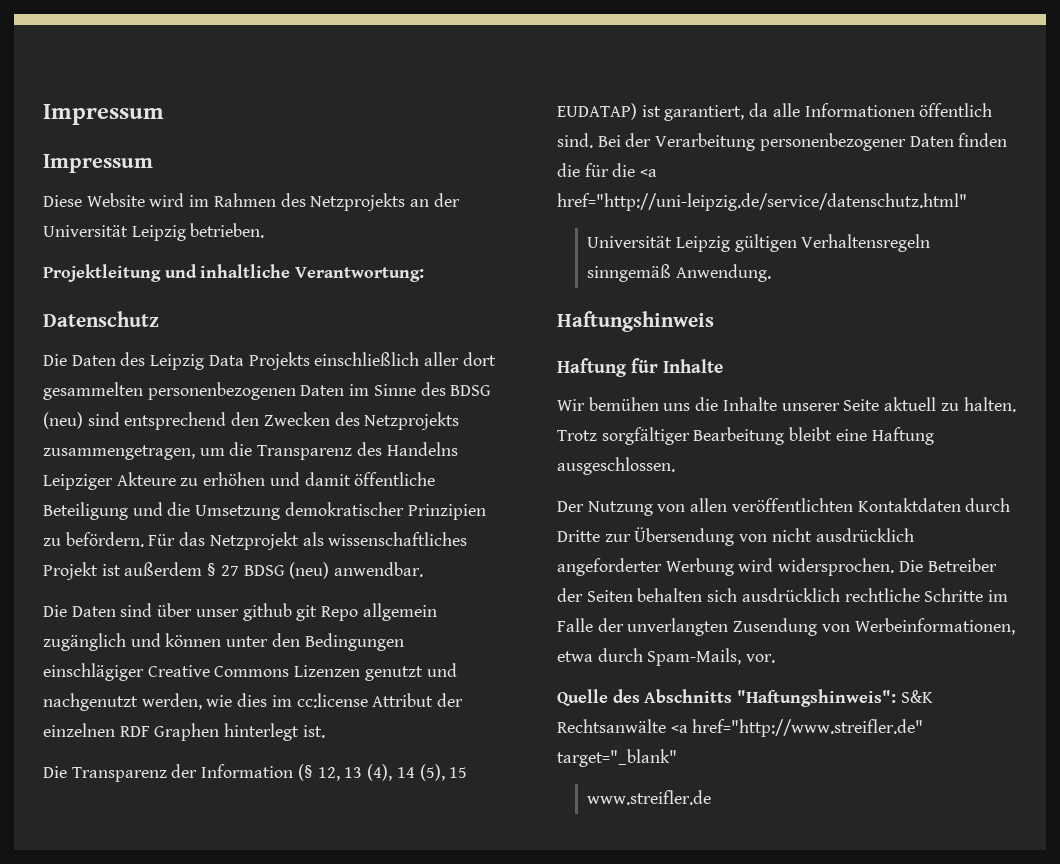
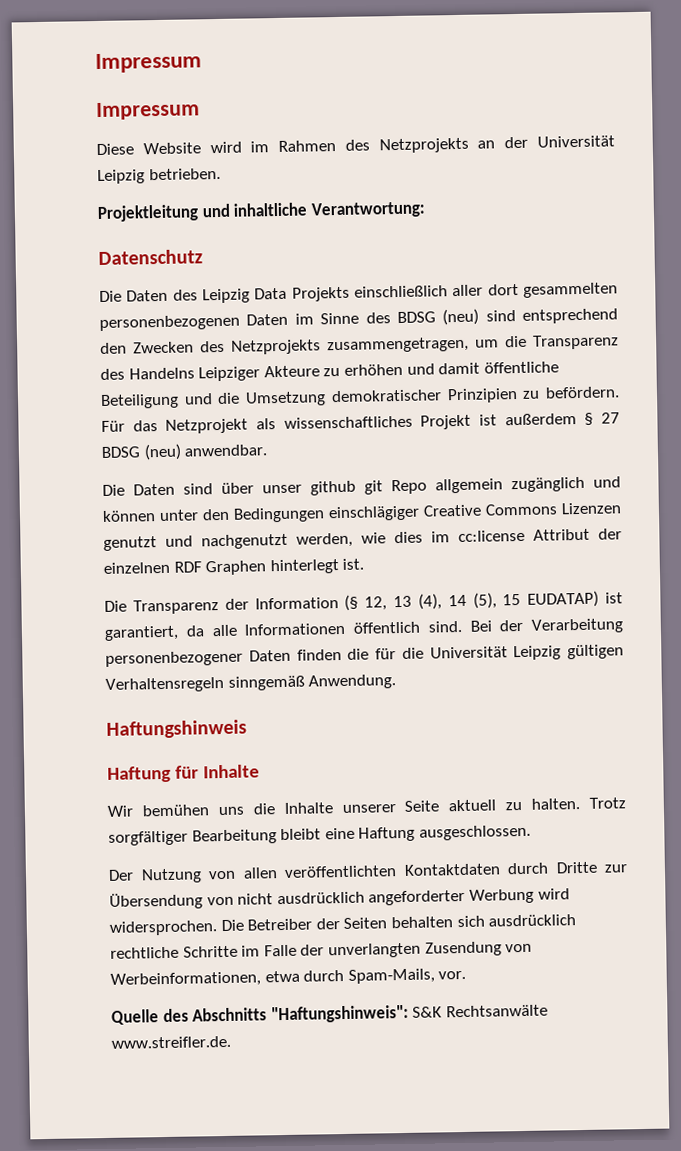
- Bei der Verarbeitung personenbezogener Daten finden die für die <a href="http://uni-leipzig.de/service/datenschutz.html"
- Universität Leipzig gültigen Verhaltensregeln sinngemäß Anwendung.
+ Bei der Verarbeitung personenbezogener Daten finden die für die Universität Leipzig gültigen Verhaltensregeln sinngemäß Anwendung.
- Quelle des Abschnitts "Haftungshinweis": S&K Rechtsanwälte <a href="http://www.streifler.de" target="_blank"
- www.streifler.de
+ Quelle des Abschnitts "Haftungshinweis": S&K Rechtsanwälte www.streifler.de.

